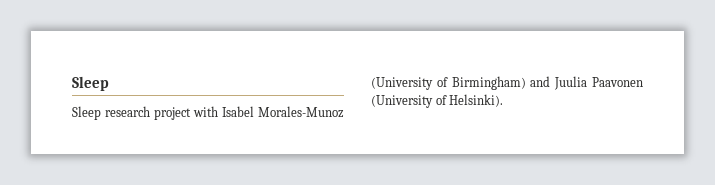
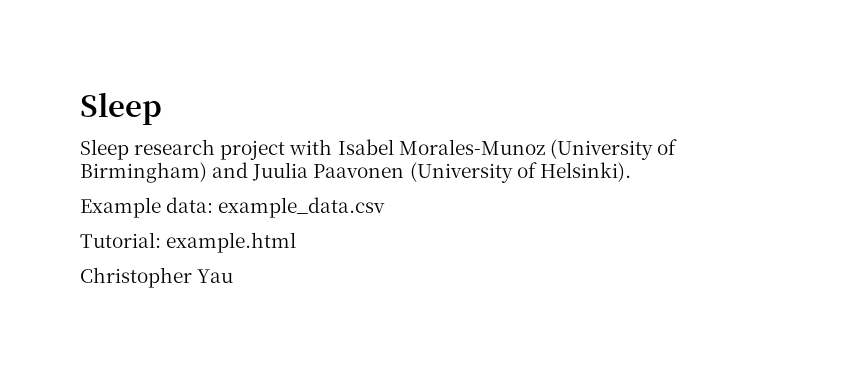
+ Example data: example_data.csv
+ Tutorial: example.html
+ Christopher Yau

